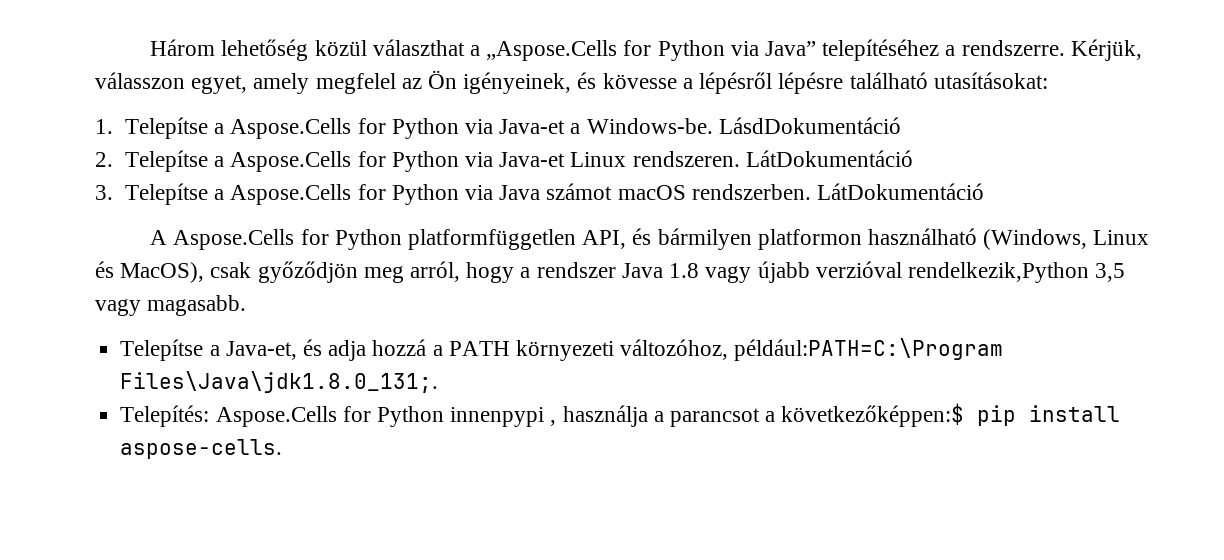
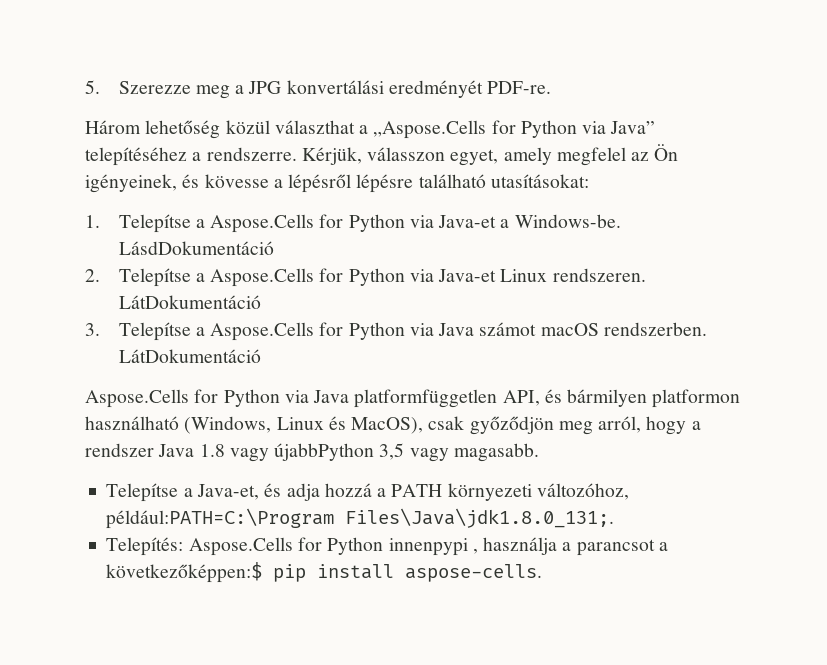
+ 5. Szerezze meg a JPG konvertálási eredményét PDF-re.
- A Aspose.Cells for Python platformfüggetlen API, és bármilyen platformon használható (Windows, Linux és MacOS), csak győződjön meg arról, hogy a rendszer Java 1.8 vagy újabb verzióval rendelkezik,Python 3,5 vagy magasabb.
+ Aspose.Cells for Python via Java platformfüggetlen API, és bármilyen platformon használható (Windows, Linux és MacOS), csak győződjön meg arról, hogy a rendszer Java 1.8 vagy újabbPython 3,5 vagy magasabb.

